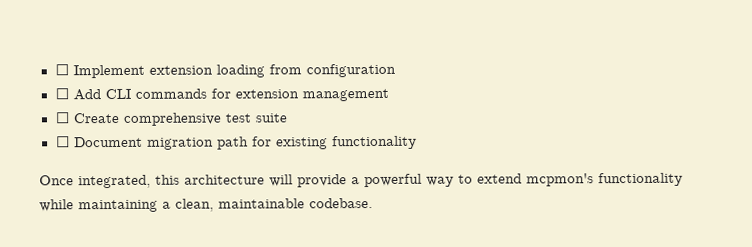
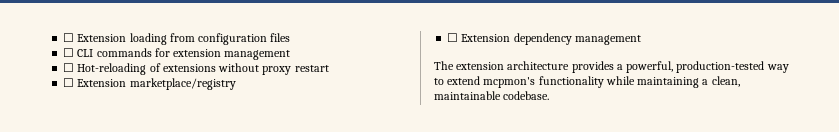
- ☐ Implement extension loading from configuration
- ☐ Add CLI commands for extension management
+ ☐ Extension loading from configuration files
+ ☐ CLI commands for extension management
- ☐ Create comprehensive test suite
- ☐ Document migration path for existing functionality
- Once integrated, this architecture will provide a powerful way to extend mcpmon's functionality while maintaining a clean, maintainable codebase.
+ ☐ Hot-reloading of extensions without proxy restart
+ ☐ Extension marketplace/registry
+ ☐ Extension dependency management
+ The extension architecture provides a powerful, production-tested way to extend mcpmon's functionality while maintaining a clean, maintainable codebase.

